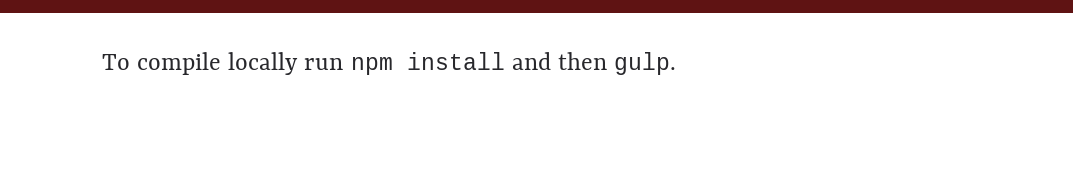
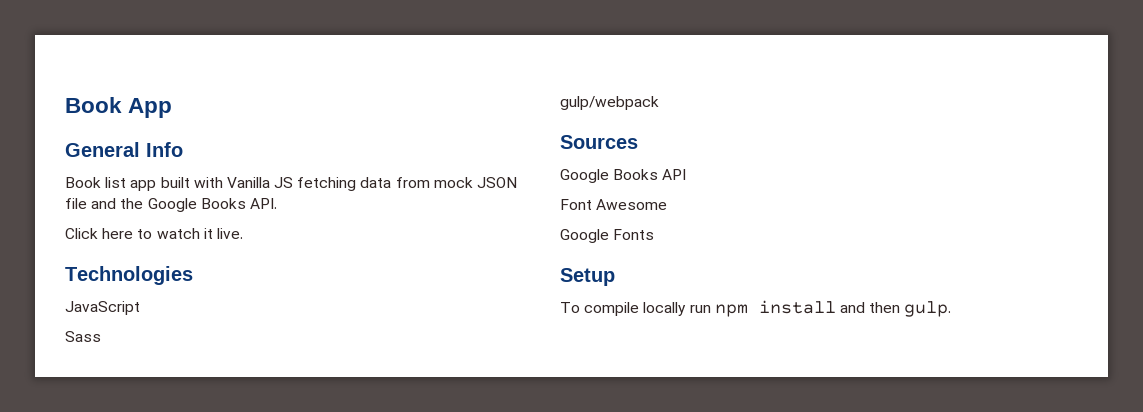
+ Book App
+ General Info
+ Book list app built with Vanilla JS fetching data from mock JSON file and the Google Books API.
+ Click here to watch it live.
+ Technologies
+ JavaScript
+ Sass
+ gulp/webpack
+ Sources
+ Google Books API
+ Font Awesome
+ Google Fonts
+ Setup

